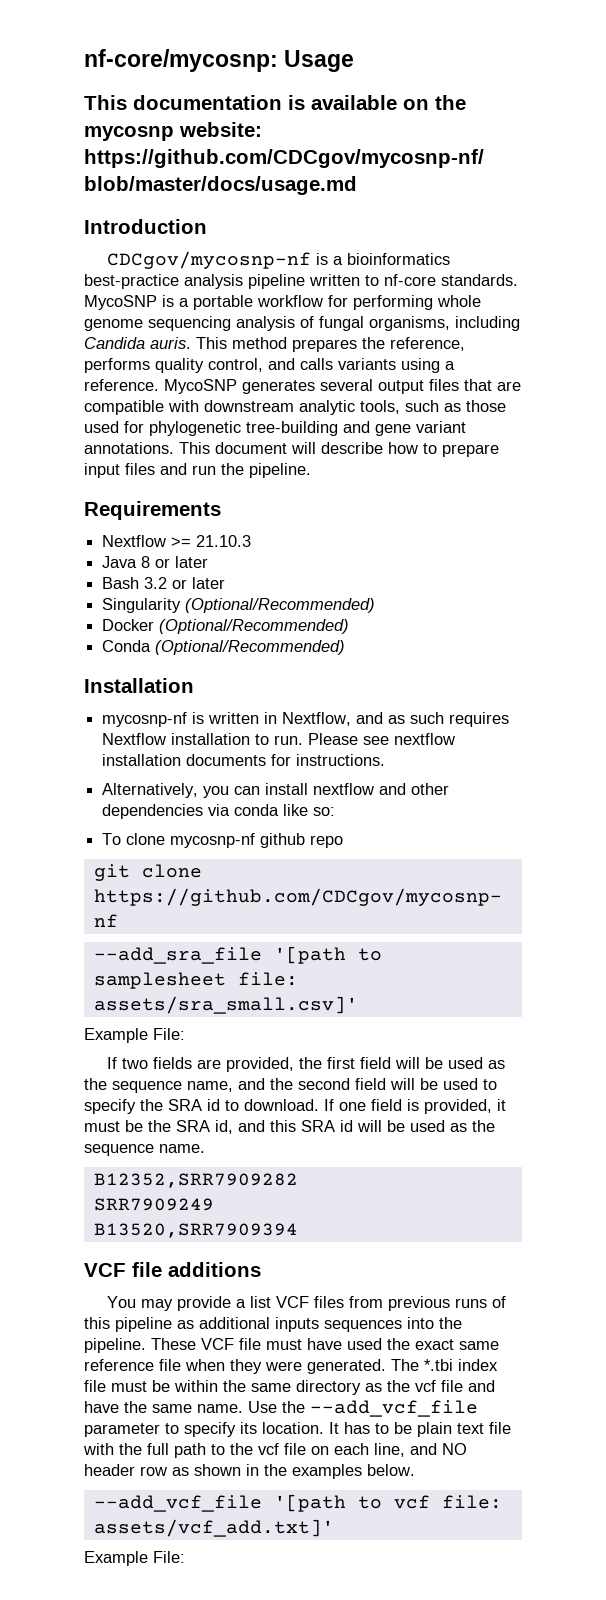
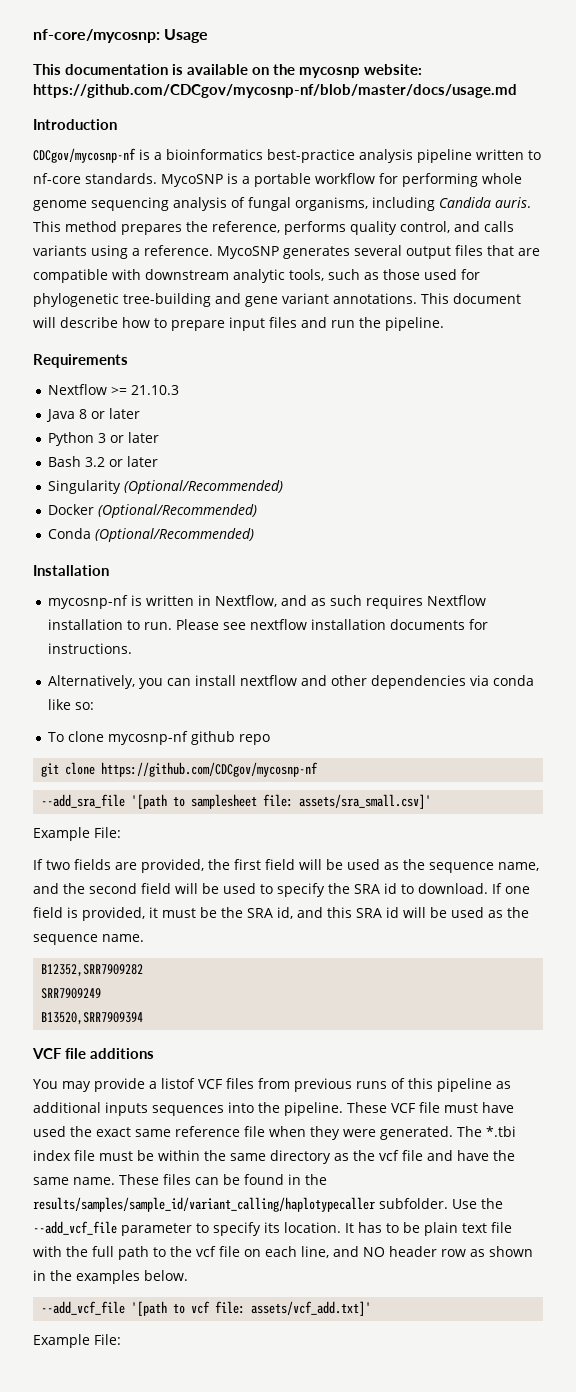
+ Python 3 or later
- You may provide a list VCF files from previous runs of this pipeline as additional inputs sequences into the pipeline.
+ You may provide a listof VCF files from previous runs of this pipeline as additional inputs sequences into the pipeline.
+ These files can be found in the results/samples/sample_id/variant_calling/haplotypecaller subfolder.

